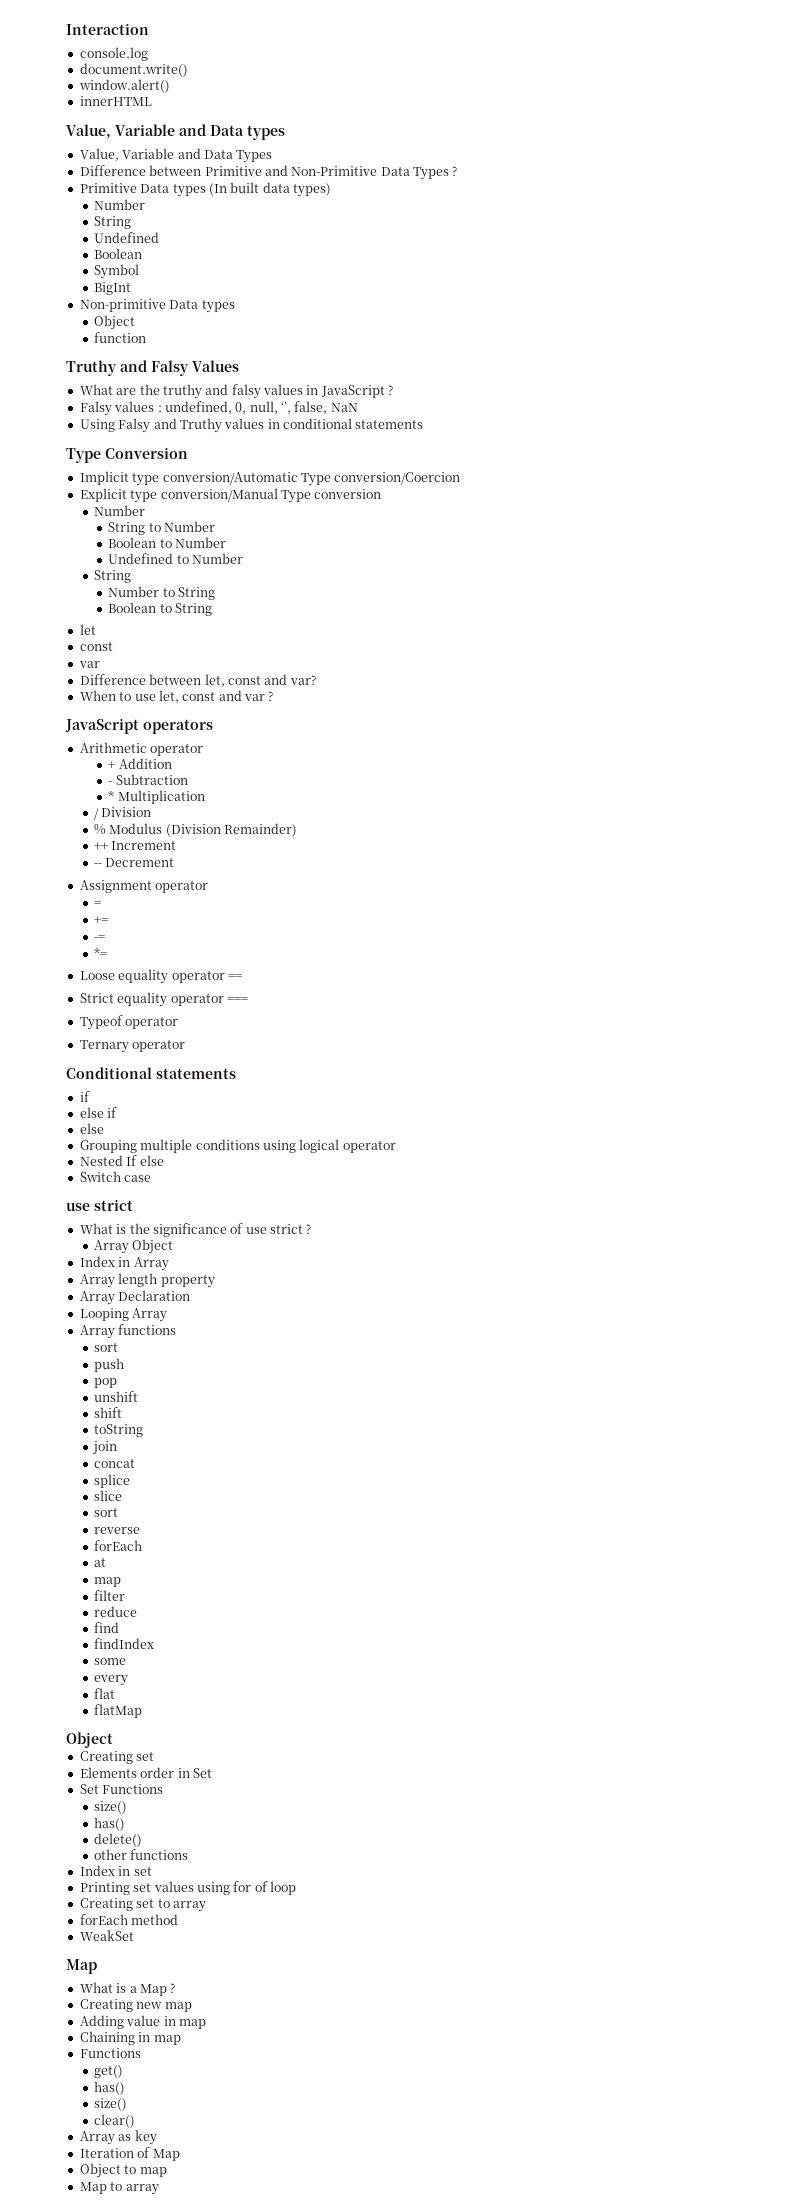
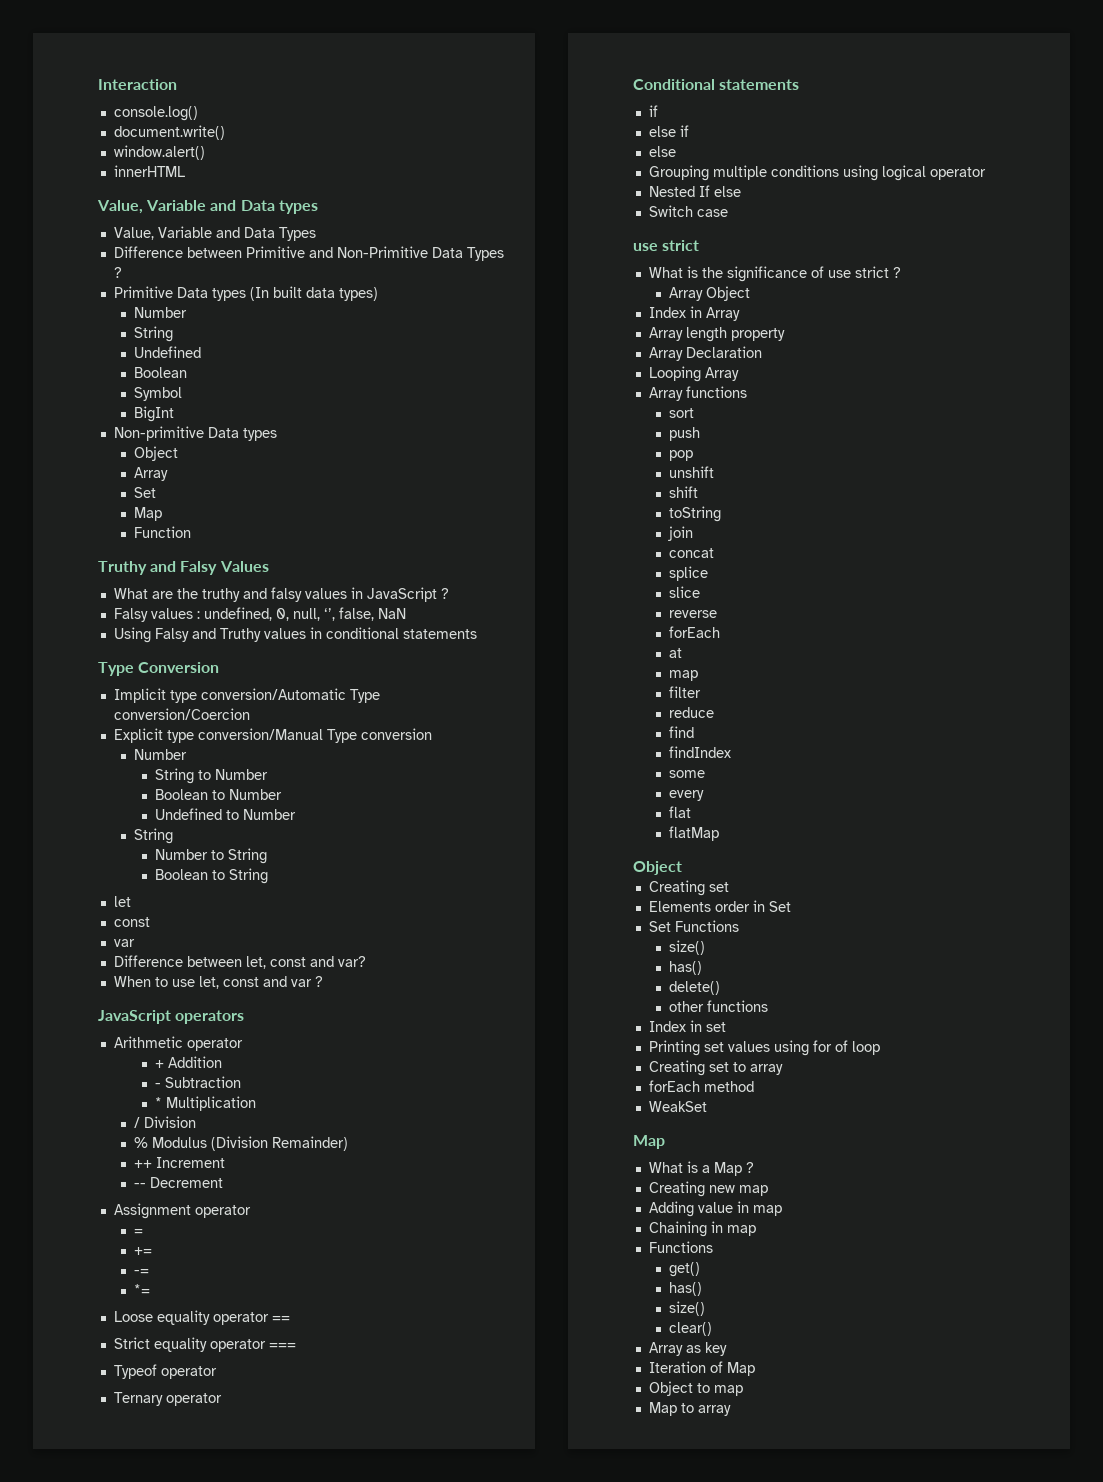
- console.log
+ console.log()
  Non-primitive Data types
  Object
- function
+ Array
+ Set
+ Map
+ Function
  slice
- sort

